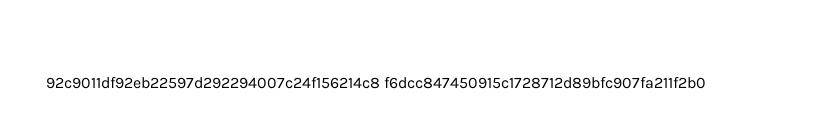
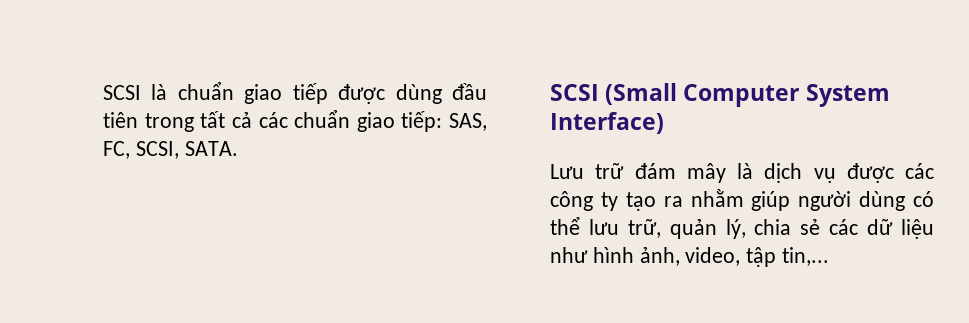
- 92c9011df92eb22597d292294007c24f156214c8 f6dcc847450915c1728712d89bfc907fa211f2b0
+ SCSI là chuẩn giao tiếp được dùng đầu tiên trong tất cả các chuẩn giao tiếp: SAS, FC, SCSI, SATA.
+ SCSI (Small Computer System Interface)
+ Lưu trữ đám mây là dịch vụ được các công ty tạo ra nhằm giúp người dùng có thể lưu trữ, quản lý, chia sẻ các dữ liệu như hình ảnh, video, tập tin,...

